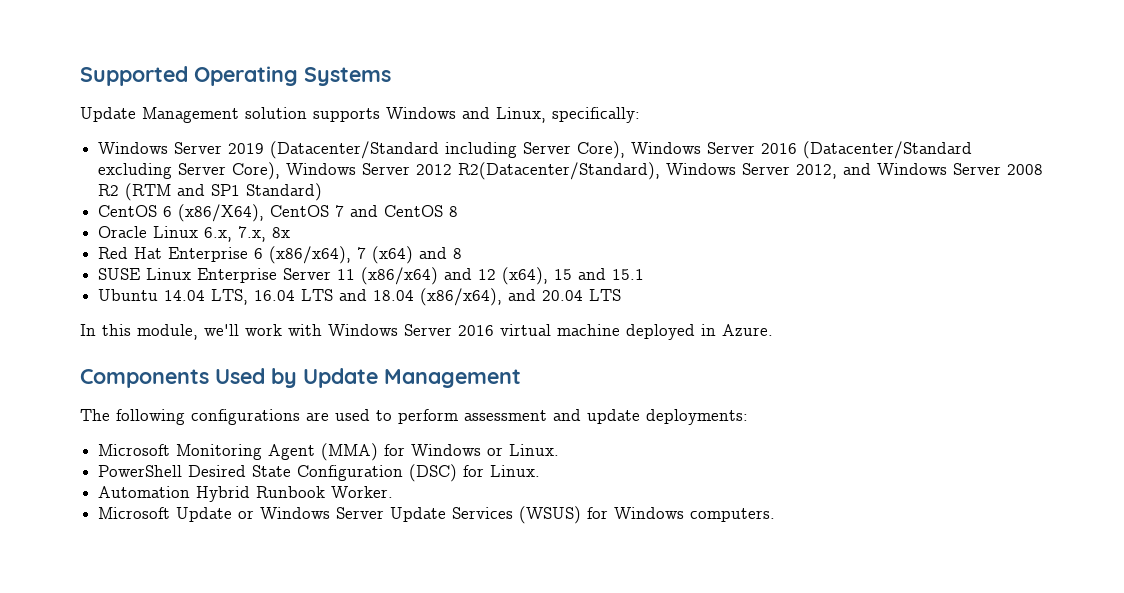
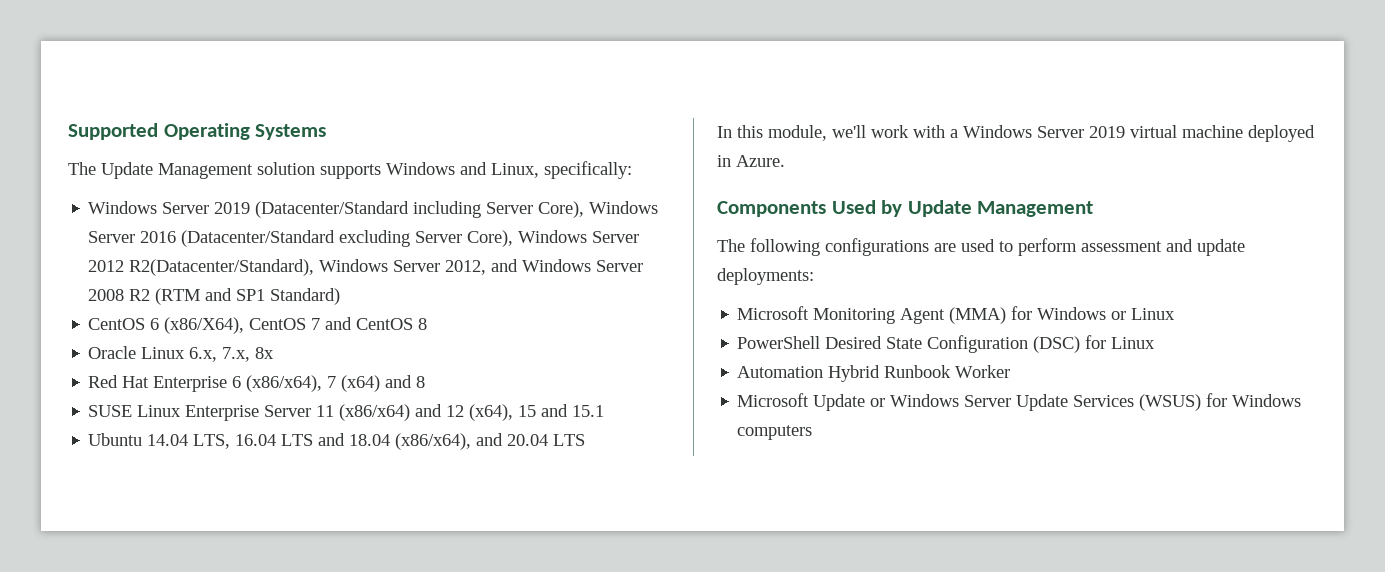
- Update Management solution supports Windows and Linux, specifically:
+ The Update Management solution supports Windows and Linux, specifically:
- In this module, we'll work with Windows Server 2016 virtual machine deployed in Azure.
+ In this module, we'll work with a Windows Server 2019 virtual machine deployed in Azure.
- Microsoft Monitoring Agent (MMA) for Windows or Linux.
+ Microsoft Monitoring Agent (MMA) for Windows or Linux
- PowerShell Desired State Configuration (DSC) for Linux.
+ PowerShell Desired State Configuration (DSC) for Linux
- Automation Hybrid Runbook Worker.
+ Automation Hybrid Runbook Worker
- Microsoft Update or Windows Server Update Services (WSUS) for Windows computers.
+ Microsoft Update or Windows Server Update Services (WSUS) for Windows computers

